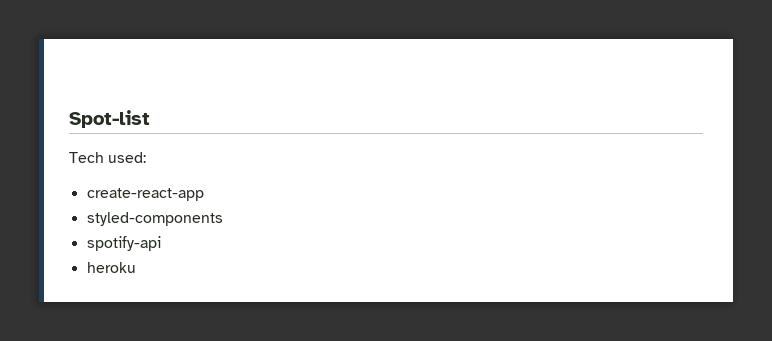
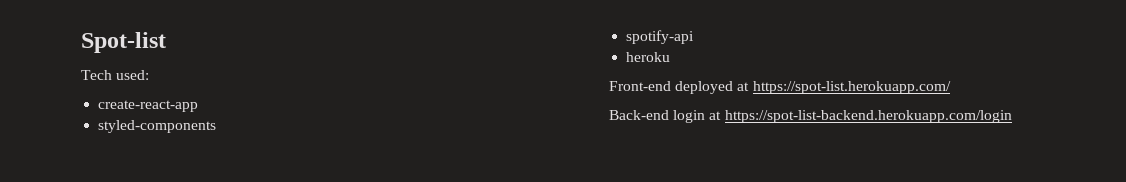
+ Front-end deployed at https://spot-list.herokuapp.com/
+ Back-end login at https://spot-list-backend.herokuapp.com/login

